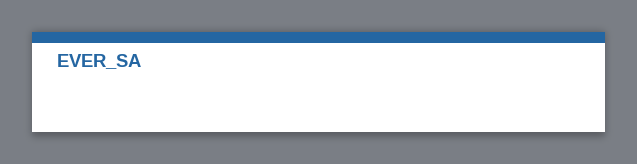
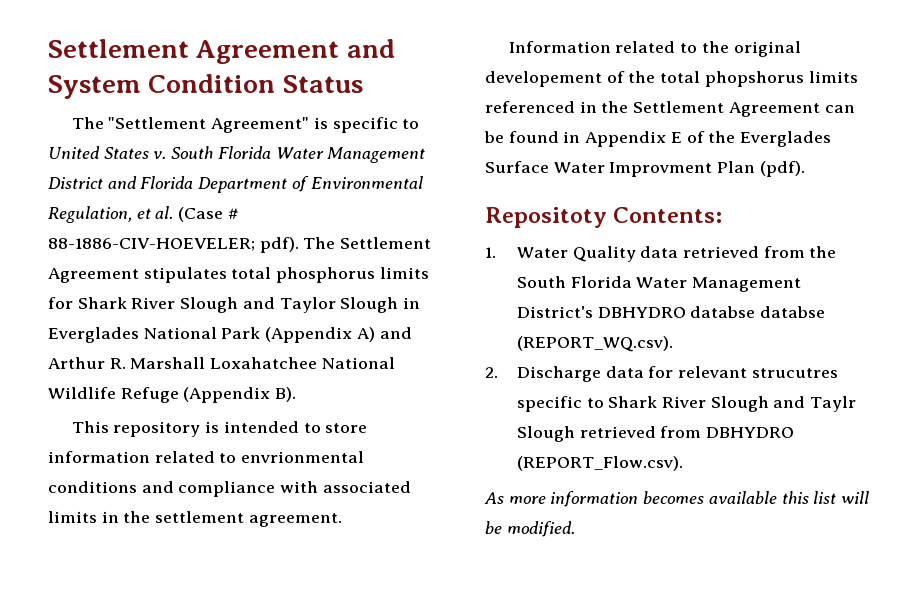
- EVER_SA
+ Settlement Agreement and System Condition Status
+ The "Settlement Agreement" is specific to United States v. South Florida Water Management District and Florida Department of Environmental Regulation, et al. (Case # 88-1886-CIV-HOEVELER; pdf). The Settlement Agreement stipulates total phosphorus limits for Shark River Slough and Taylor Slough in Everglades National Park (Appendix A) and Arthur R. Marshall Loxahatchee National Wildlife Refuge (Appendix B).
+ This repository is intended to store information related to envrionmental conditions and compliance with associated limits in the settlement agreement.
+ Information related to the original developement of the total phopshorus limits referenced in the Settlement Agreement can be found in Appendix E of the Everglades Surface Water Improvment Plan (pdf).
+ Repositoty Contents:
+ 1. Water Quality data retrieved from the South Florida Water Management District's DBHYDRO databse databse (REPORT_WQ.csv).
+ 2. Discharge data for relevant strucutres specific to Shark River Slough and Taylr Slough retrieved from DBHYDRO (REPORT_Flow.csv).
+ As more information becomes available this list will be modified.

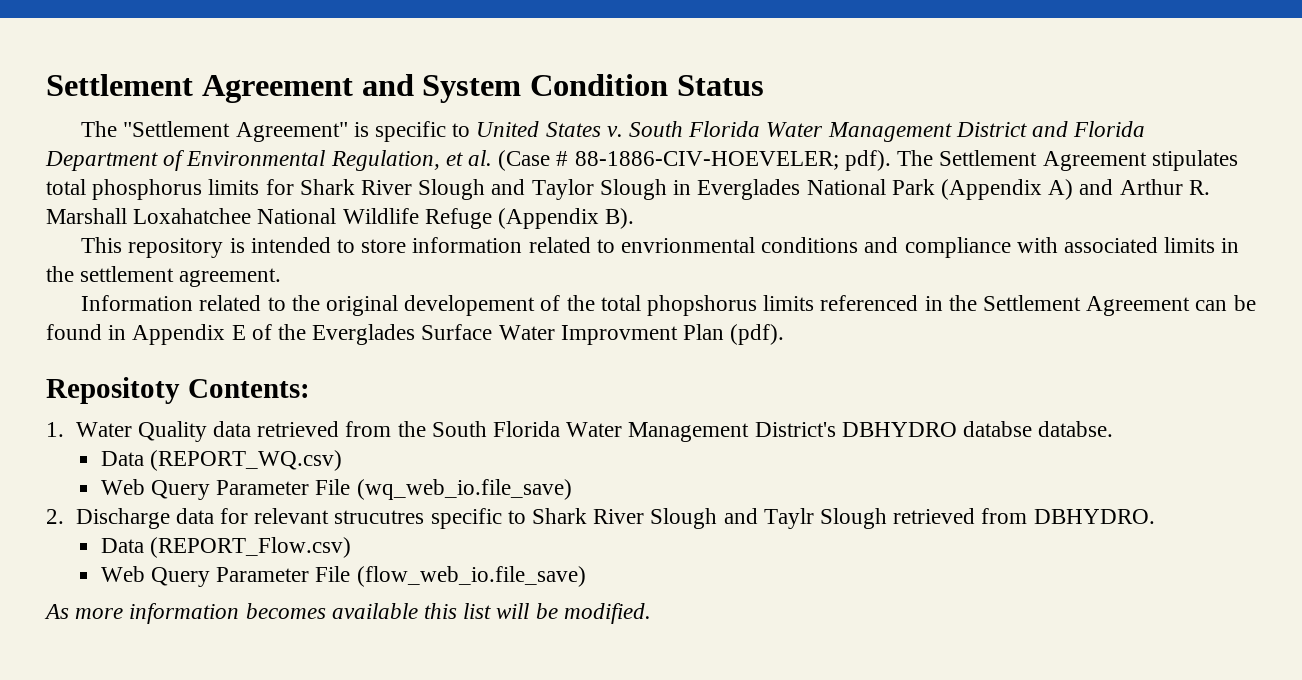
- 1. Water Quality data retrieved from the South Florida Water Management District's DBHYDRO databse databse (REPORT_WQ.csv).
+ 1. Water Quality data retrieved from the South Florida Water Management District's DBHYDRO databse databse.
+ Data (REPORT_WQ.csv)
+ Web Query Parameter File (wq_web_io.file_save)
- 2. Discharge data for relevant strucutres specific to Shark River Slough and Taylr Slough retrieved from DBHYDRO (REPORT_Flow.csv).
+ 2. Discharge data for relevant strucutres specific to Shark River Slough and Taylr Slough retrieved from DBHYDRO.
+ Data (REPORT_Flow.csv)
+ Web Query Parameter File (flow_web_io.file_save)

